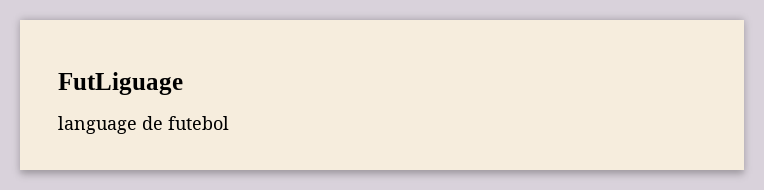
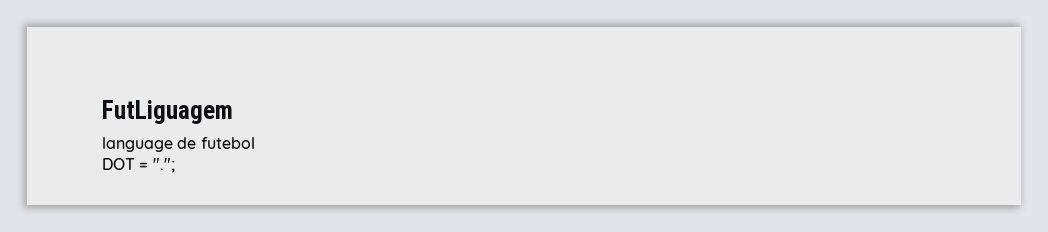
- FutLiguage
+ FutLiguagem
+ DOT = ".";

